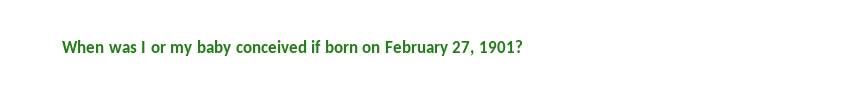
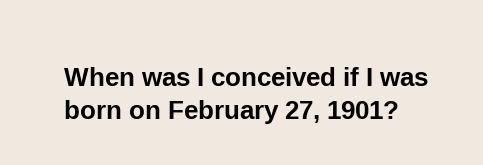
- When was I or my baby conceived if born on February 27, 1901?
+ When was I conceived if I was born on February 27, 1901?

